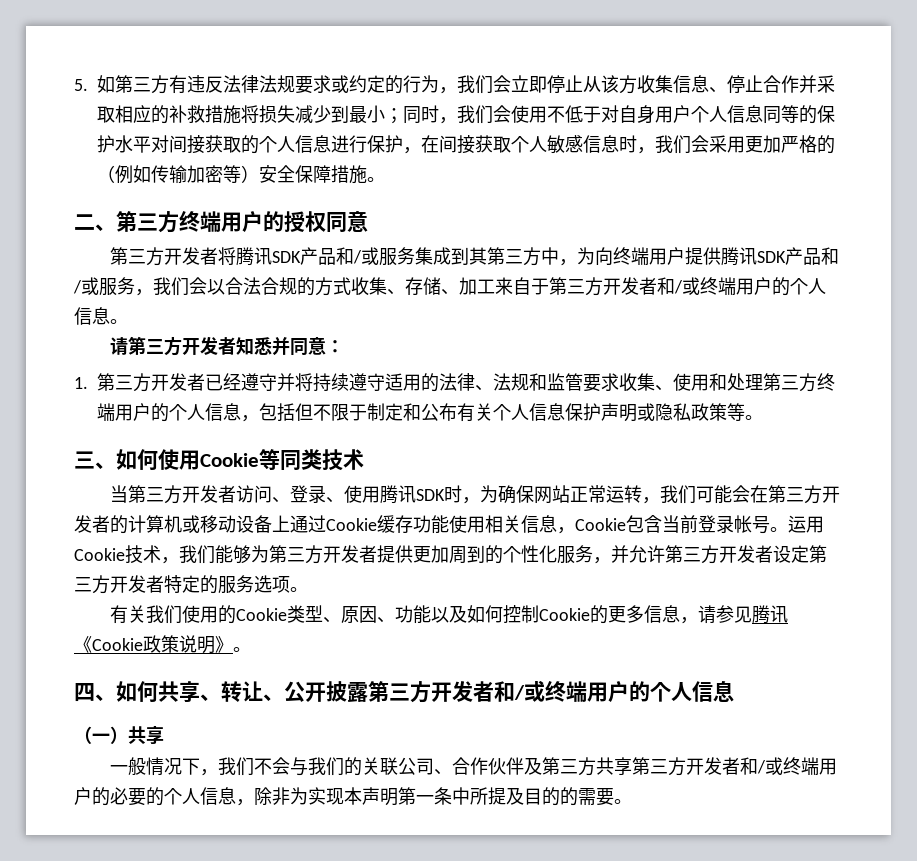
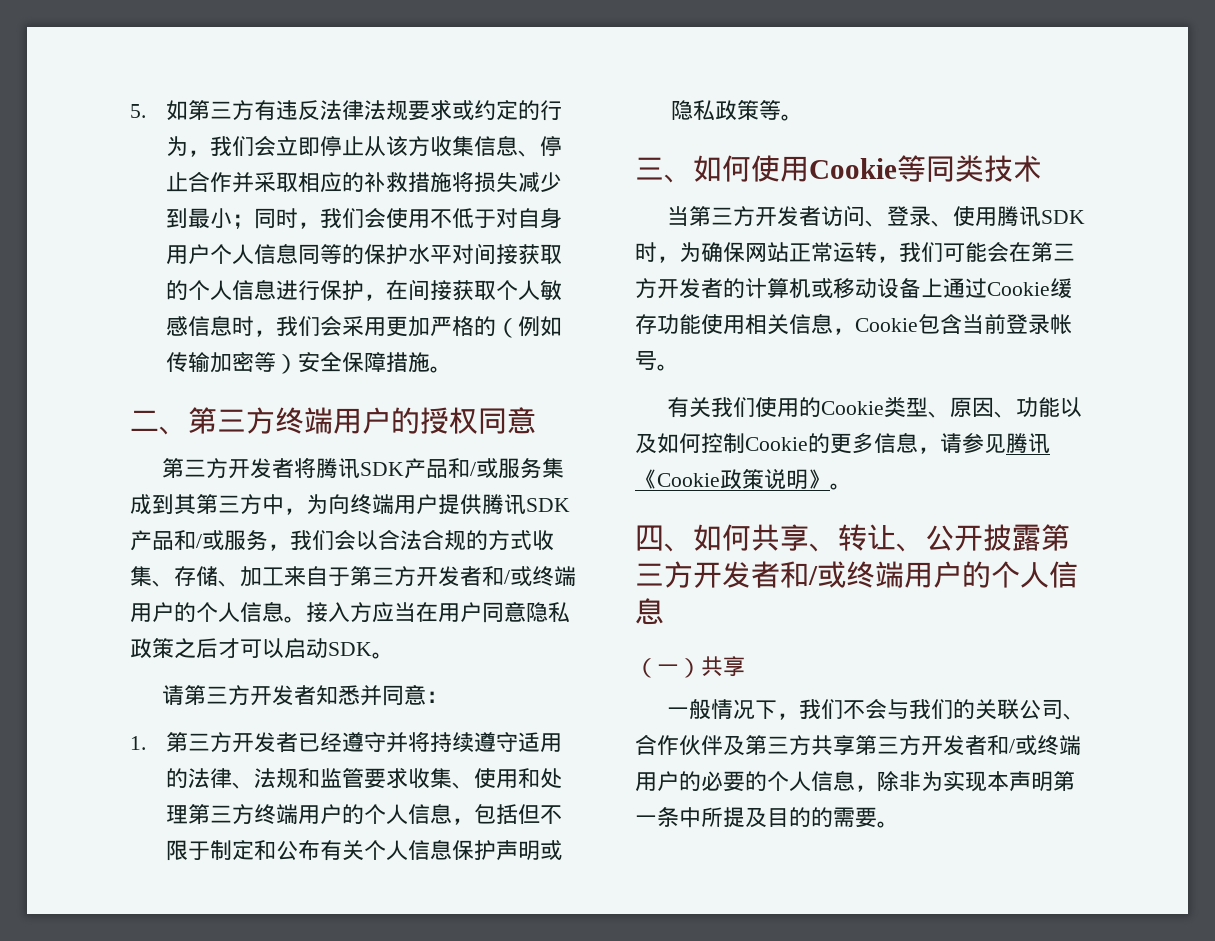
+ 接入方应当在用户同意隐私政策之后才可以启动SDK。
- 运用Cookie技术，我们能够为第三方开发者提供更加周到的个性化服务，并允许第三方开发者设定第三方开发者特定的服务选项。

